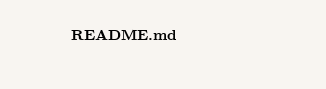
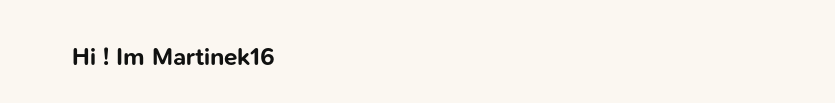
- README.md
+ Hi ! Im Martinek16

